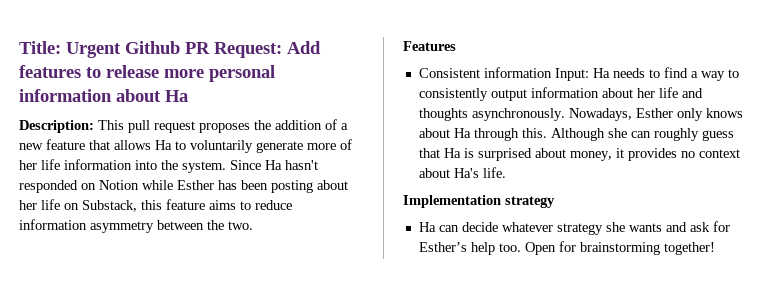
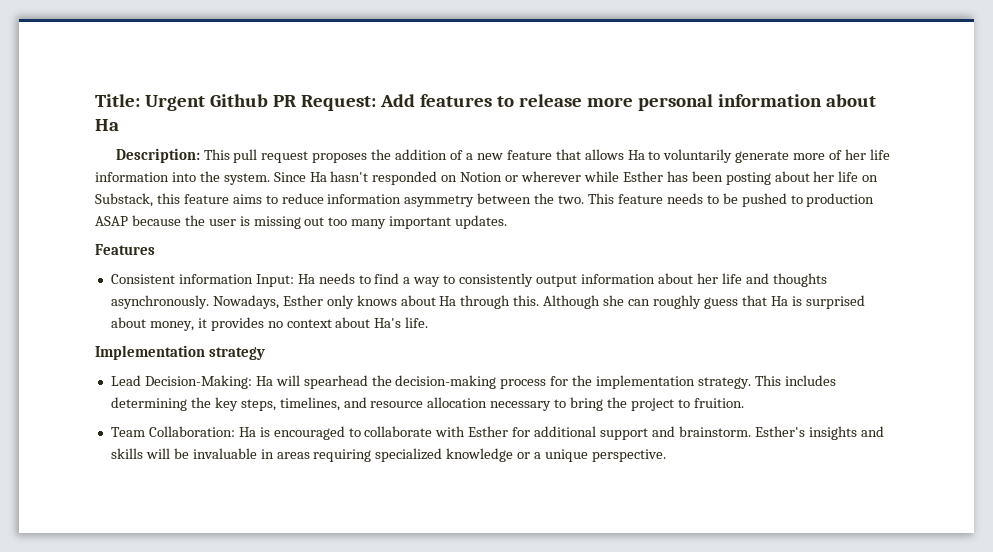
- Since Ha hasn't responded on Notion while Esther has been posting about her life on Substack, this feature aims to reduce information asymmetry between the two.
+ Since Ha hasn't responded on Notion or wherever while Esther has been posting about her life on Substack, this feature aims to reduce information asymmetry between the two. This feature needs to be pushed to production ASAP because the user is missing out too many important updates.
- Ha can decide whatever strategy she wants and ask for Esther’s help too. Open for brainstorming together!
+ Lead Decision-Making: Ha will spearhead the decision-making process for the implementation strategy. This includes determining the key steps, timelines, and resource allocation necessary to bring the project to fruition.
+ Team Collaboration: Ha is encouraged to collaborate with Esther for additional support and brainstorm. Esther's insights and skills will be invaluable in areas requiring specialized knowledge or a unique perspective.

